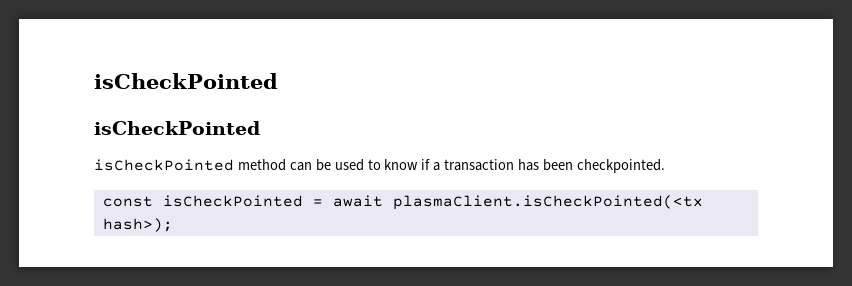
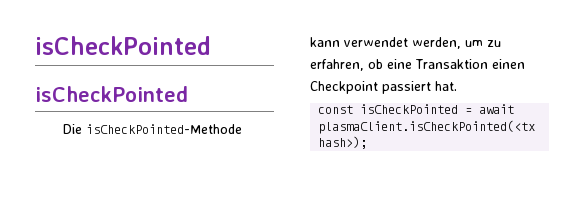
- isCheckPointed method can be used to know if a transaction has been checkpointed.
+ Die isCheckPointed-Methode kann verwendet werden, um zu erfahren, ob eine Transaktion einen Checkpoint passiert hat.

